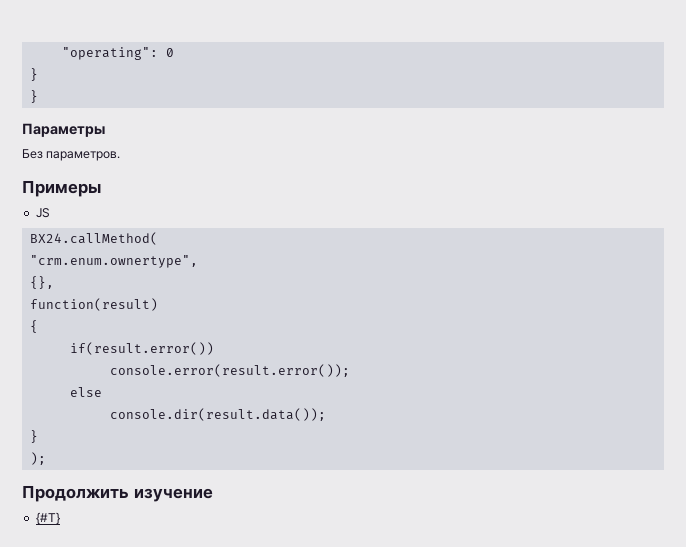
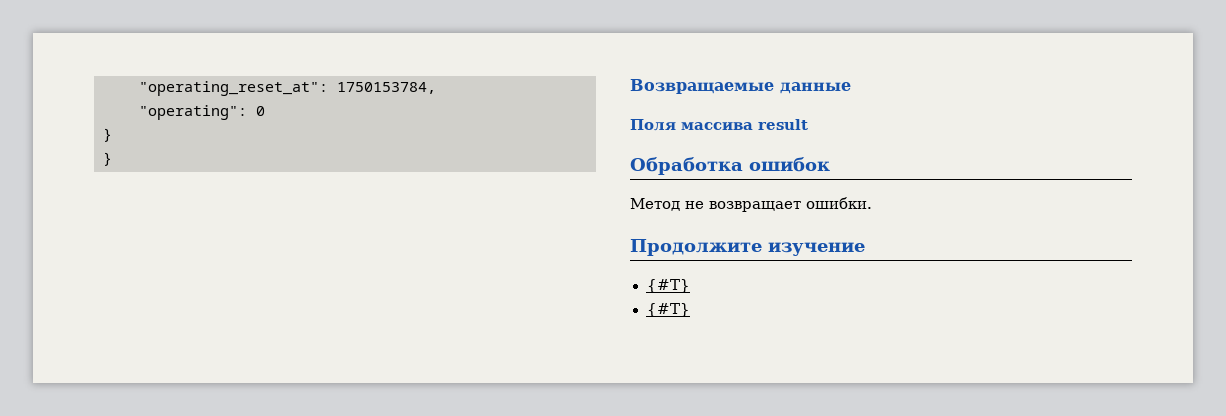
+ "operating_reset_at": 1750153784,
- Параметры
- Без параметров.
- Примеры
- JS
- BX24.callMethod(
- "crm.enum.ownertype",
- {},
- function(result)
- {
- if(result.error())
- console.error(result.error());
- else
- console.dir(result.data());
- }
- );
- Продолжить изучение
+ Возвращаемые данные
+ Поля массива result
+ Обработка ошибок
+ Метод не возвращает ошибки.
+ Продолжите изучение
+ {#T}

